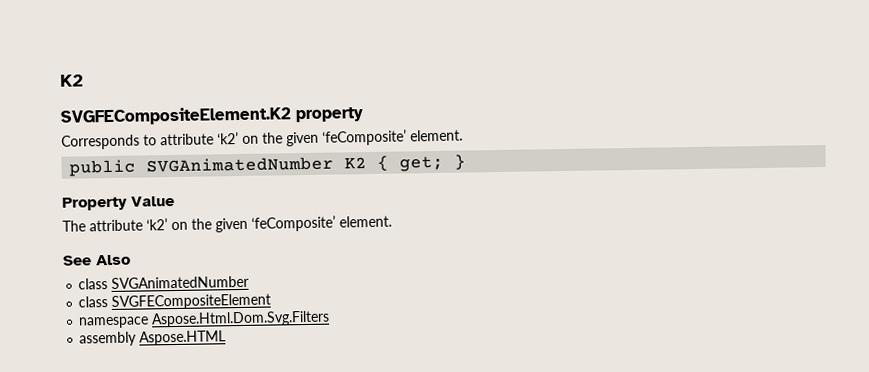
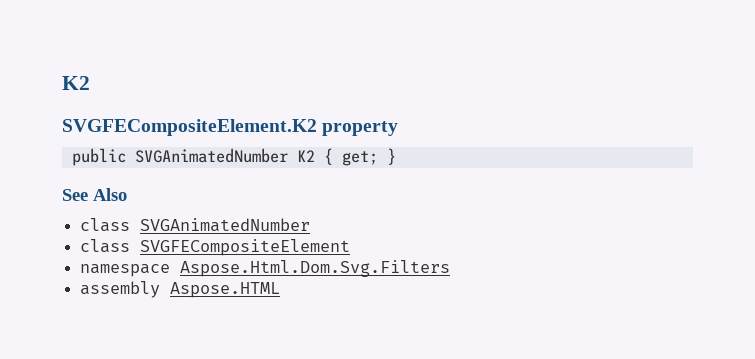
- Corresponds to attribute ‘k2’ on the given ‘feComposite’ element.
- Property Value
- The attribute ‘k2’ on the given ‘feComposite’ element.

